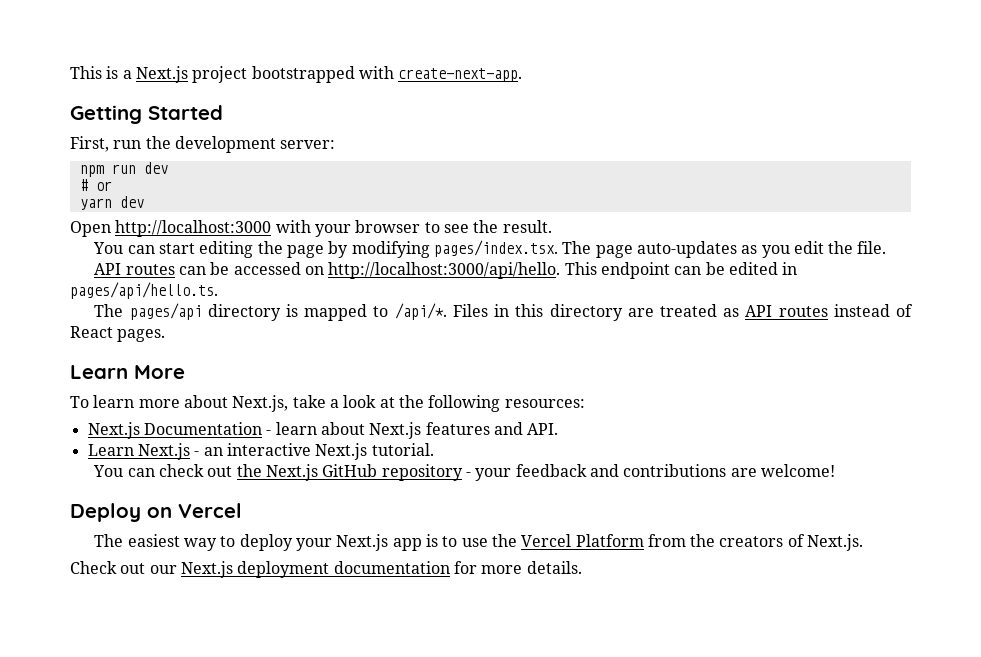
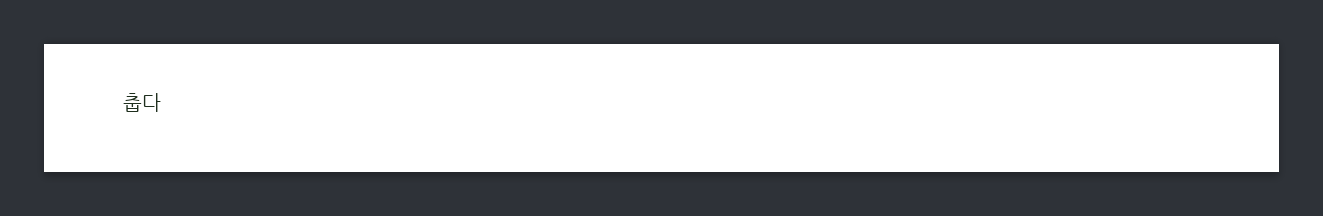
- This is a Next.js project bootstrapped with create-next-app.
- Getting Started
- First, run the development server:
- npm run dev
- # or
- yarn dev
- Open http://localhost:3000 with your browser to see the result.
- You can start editing the page by modifying pages/index.tsx. The page auto-updates as you edit the file.
- API routes can be accessed on http://localhost:3000/api/hello. This endpoint can be edited in pages/api/hello.ts.
- The pages/api directory is mapped to /api/*. Files in this directory are treated as API routes instead of React pages.
- Learn More
- To learn more about Next.js, take a look at the following resources:
- Next.js Documentation - learn about Next.js features and API.
- Learn Next.js - an interactive Next.js tutorial.
- You can check out the Next.js GitHub repository - your feedback and contributions are welcome!
- Deploy on Vercel
- The easiest way to deploy your Next.js app is to use the Vercel Platform from the creators of Next.js.
- Check out our Next.js deployment documentation for more details.
+ 춥다

